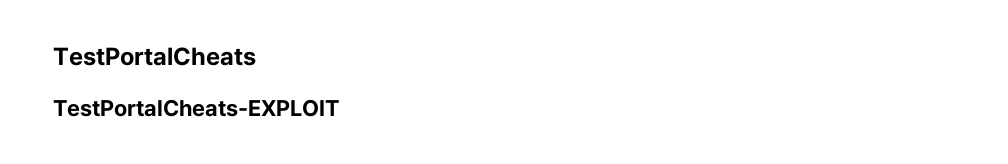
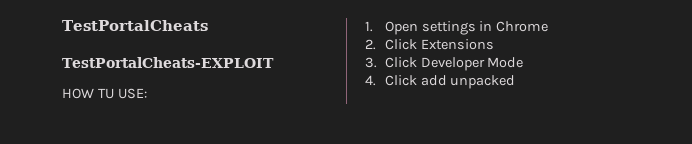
+ HOW TU USE:
+ 1. Open settings in Chrome
+ 2. Click Extensions
+ 3. Click Developer Mode
+ 4. Click add unpacked

